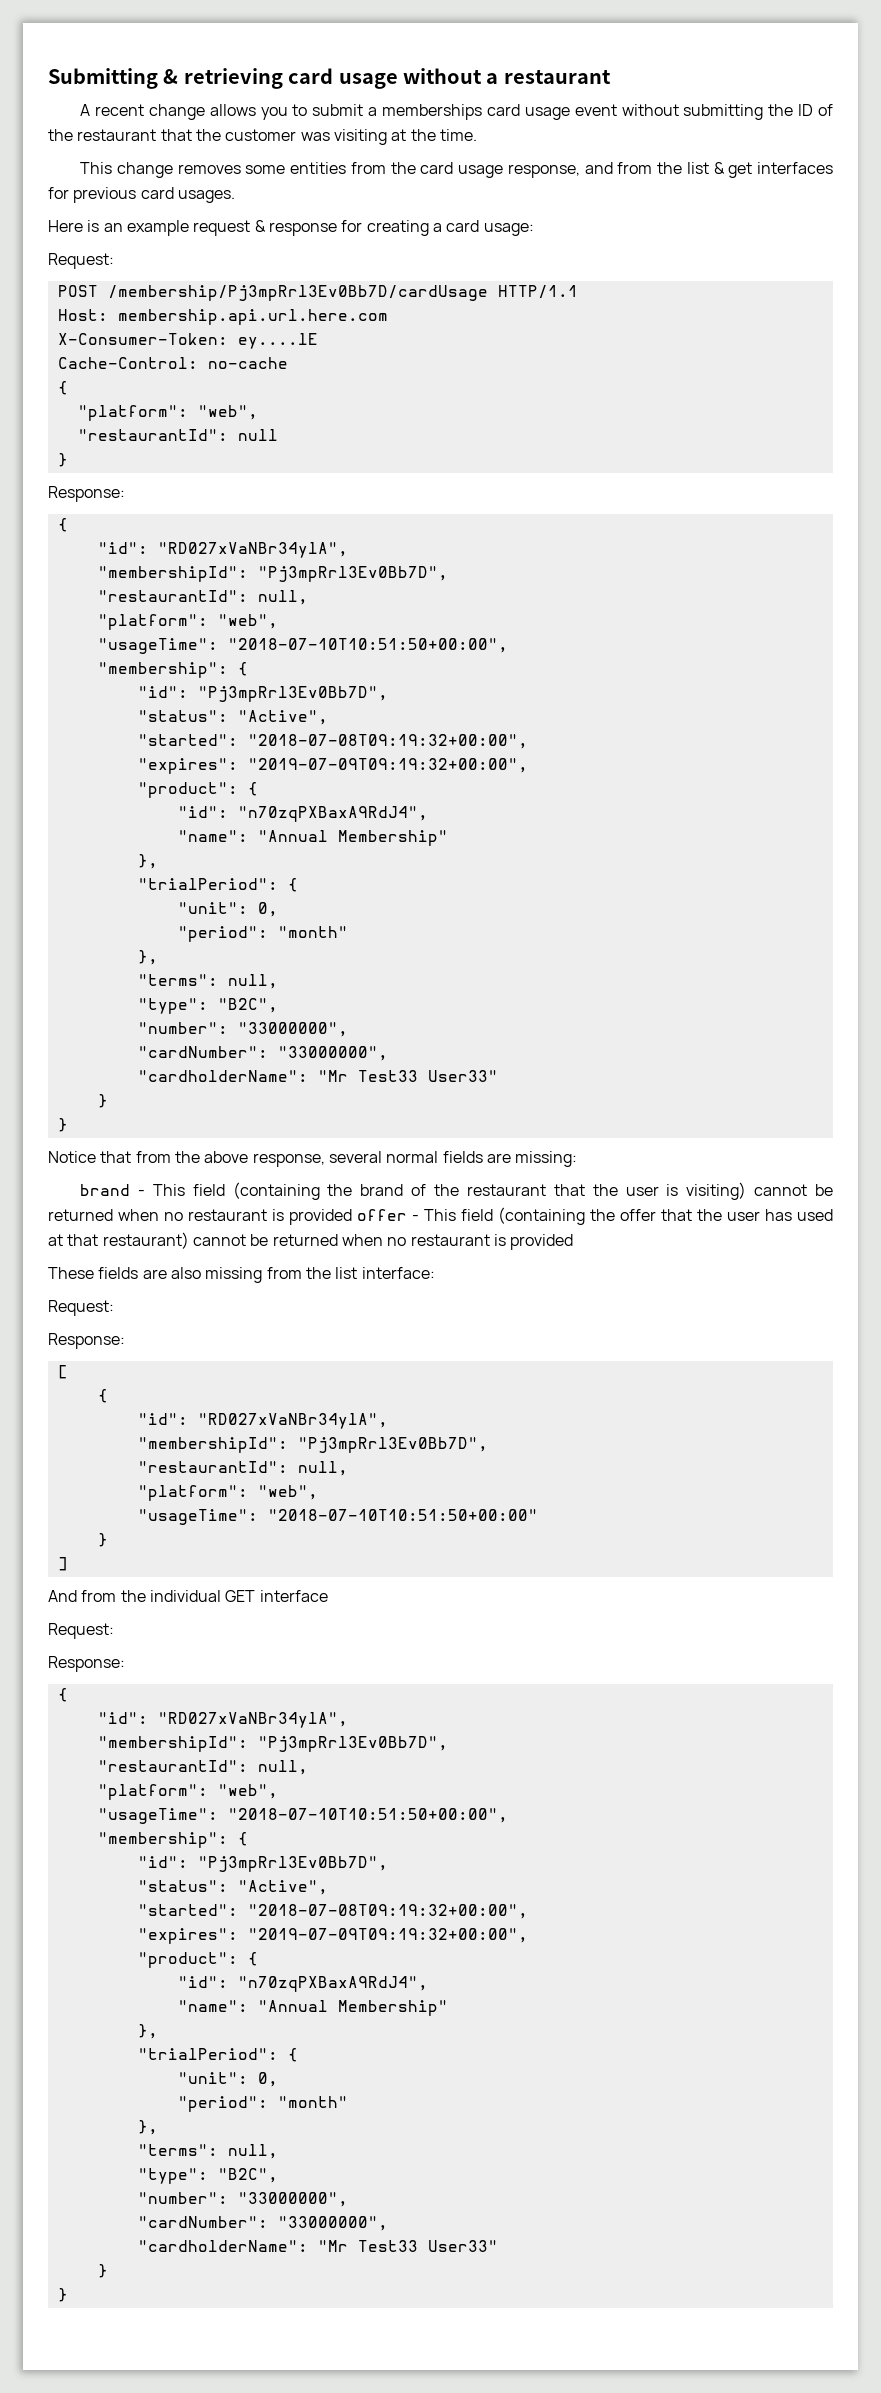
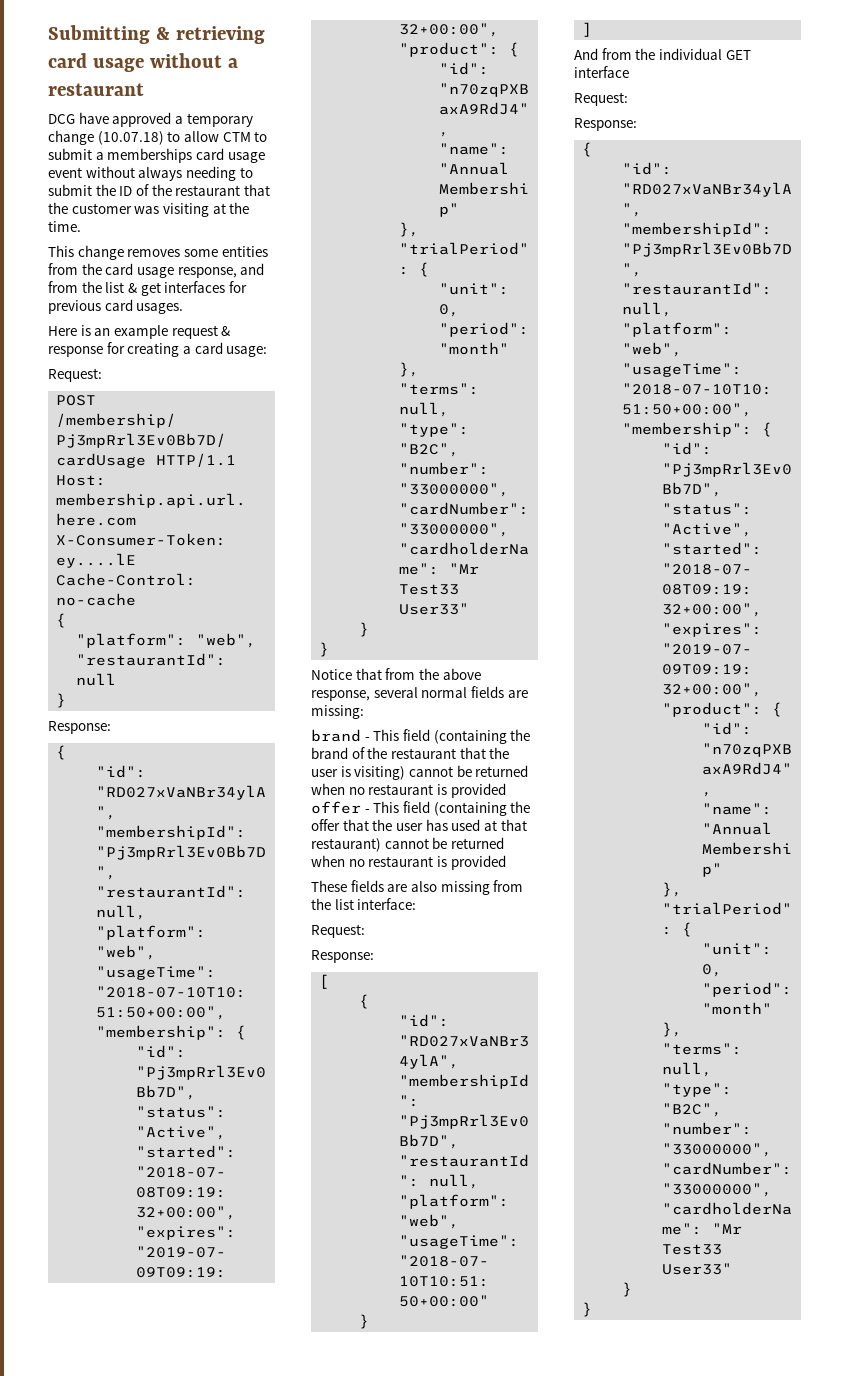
- A recent change allows you to submit a memberships card usage event without submitting the ID of the restaurant that the customer was visiting at the time.
+ DCG have approved a temporary change (10.07.18) to allow CTM to submit a memberships card usage event without always needing to submit the ID of the restaurant that the customer was visiting at the time.

